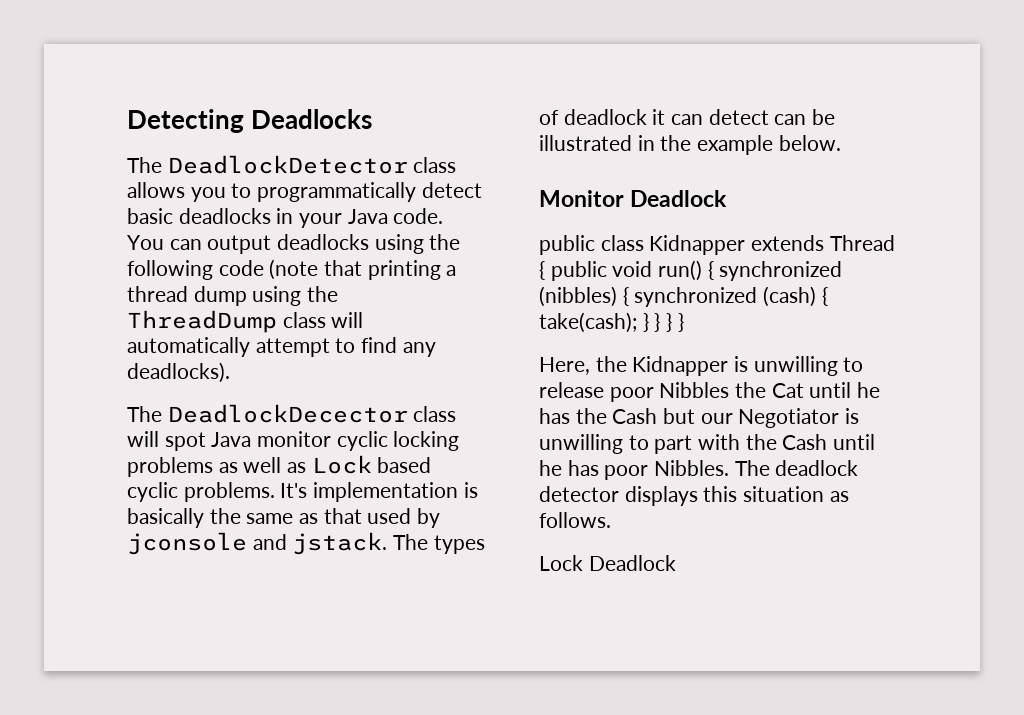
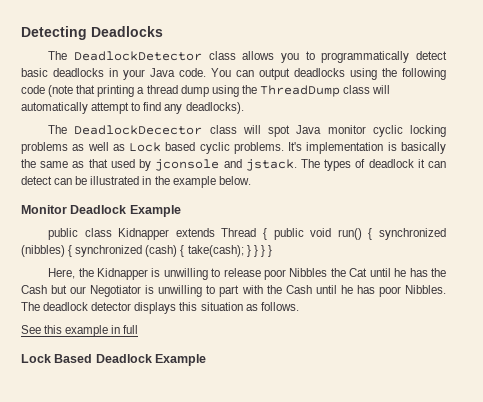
- Monitor Deadlock
+ Monitor Deadlock Example
- Lock Deadlock
+ See this example in full
+ Lock Based Deadlock Example

